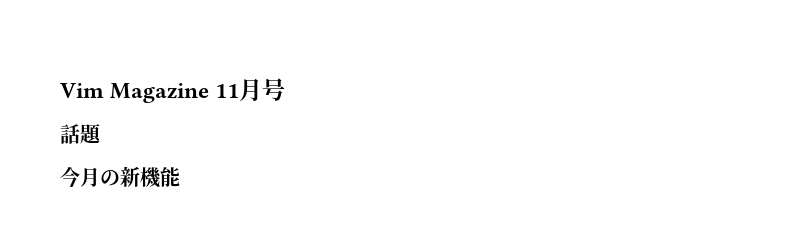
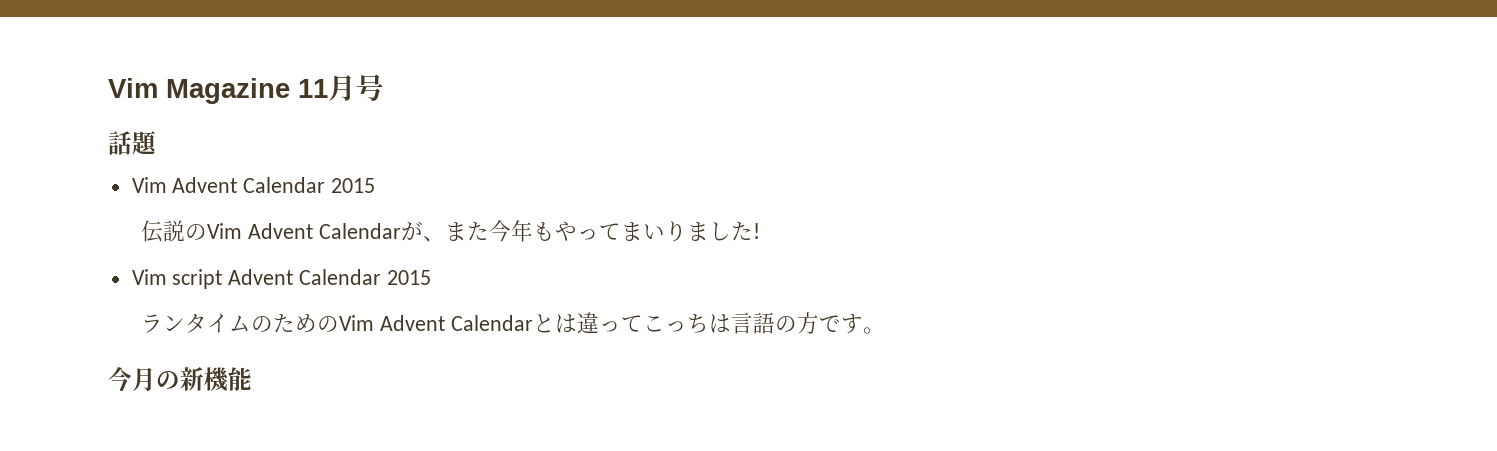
+ Vim Advent Calendar 2015
+ 伝説のVim Advent Calendarが、また今年もやってまいりました!
+ Vim script Advent Calendar 2015
+ ランタイムのためのVim Advent Calendarとは違ってこっちは言語の方です。

